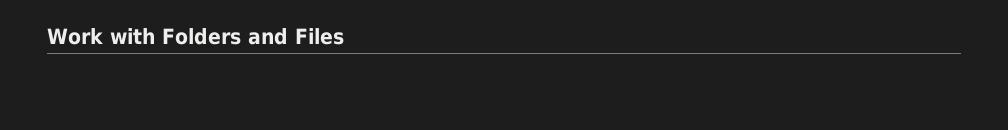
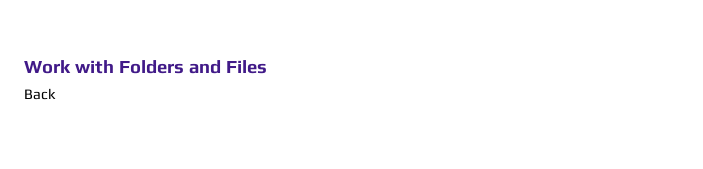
+ Back

